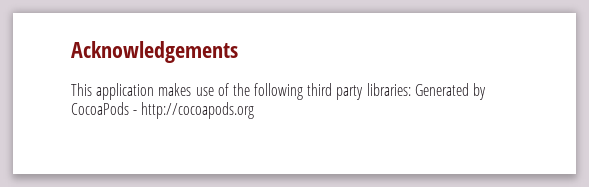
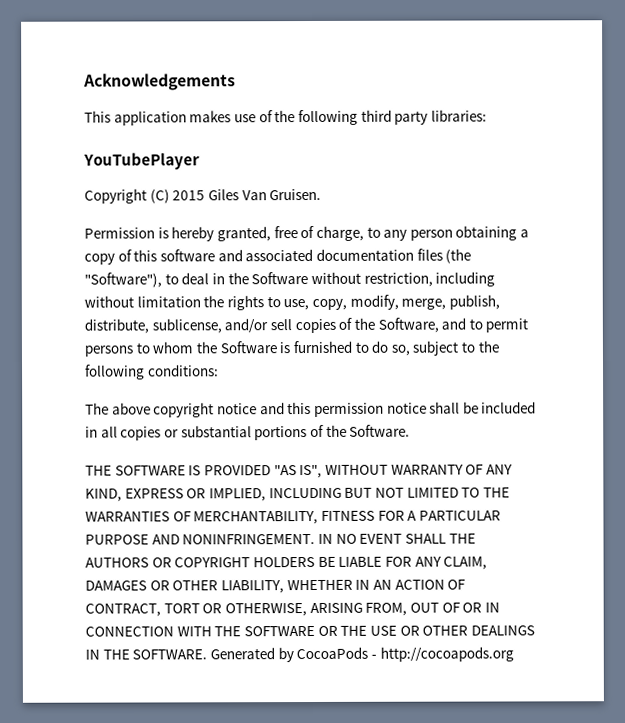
- This application makes use of the following third party libraries: Generated by CocoaPods - http://cocoapods.org
+ This application makes use of the following third party libraries:
+ YouTubePlayer
+ Copyright (C) 2015 Giles Van Gruisen.
+ Permission is hereby granted, free of charge, to any person obtaining a copy of this software and associated documentation files (the "Software"), to deal in the Software without restriction, including without limitation the rights to use, copy, modify, merge, publish, distribute, sublicense, and/or sell copies of the Software, and to permit persons to whom the Software is furnished to do so, subject to the following conditions:
+ The above copyright notice and this permission notice shall be included in all copies or substantial portions of the Software.
+ THE SOFTWARE IS PROVIDED "AS IS", WITHOUT WARRANTY OF ANY KIND, EXPRESS OR IMPLIED, INCLUDING BUT NOT LIMITED TO THE WARRANTIES OF MERCHANTABILITY, FITNESS FOR A PARTICULAR PURPOSE AND NONINFRINGEMENT. IN NO EVENT SHALL THE AUTHORS OR COPYRIGHT HOLDERS BE LIABLE FOR ANY CLAIM, DAMAGES OR OTHER LIABILITY, WHETHER IN AN ACTION OF CONTRACT, TORT OR OTHERWISE, ARISING FROM, OUT OF OR IN CONNECTION WITH THE SOFTWARE OR THE USE OR OTHER DEALINGS IN THE SOFTWARE. Generated by CocoaPods - http://cocoapods.org

